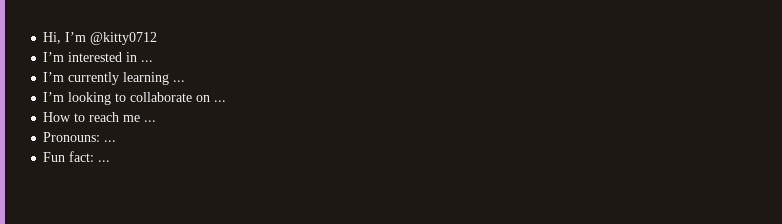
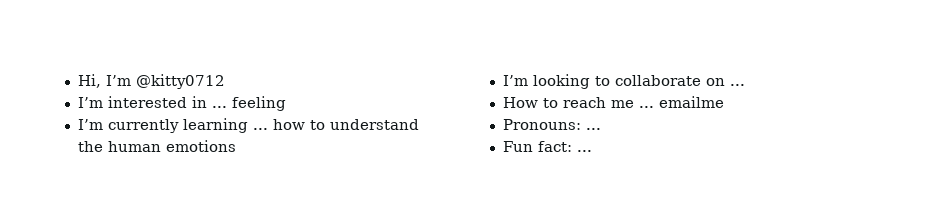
- I’m interested in ...
+ I’m interested in ... feeling
- I’m currently learning ...
+ I’m currently learning ... how to understand the human emotions
- How to reach me ...
+ How to reach me ... emailme

